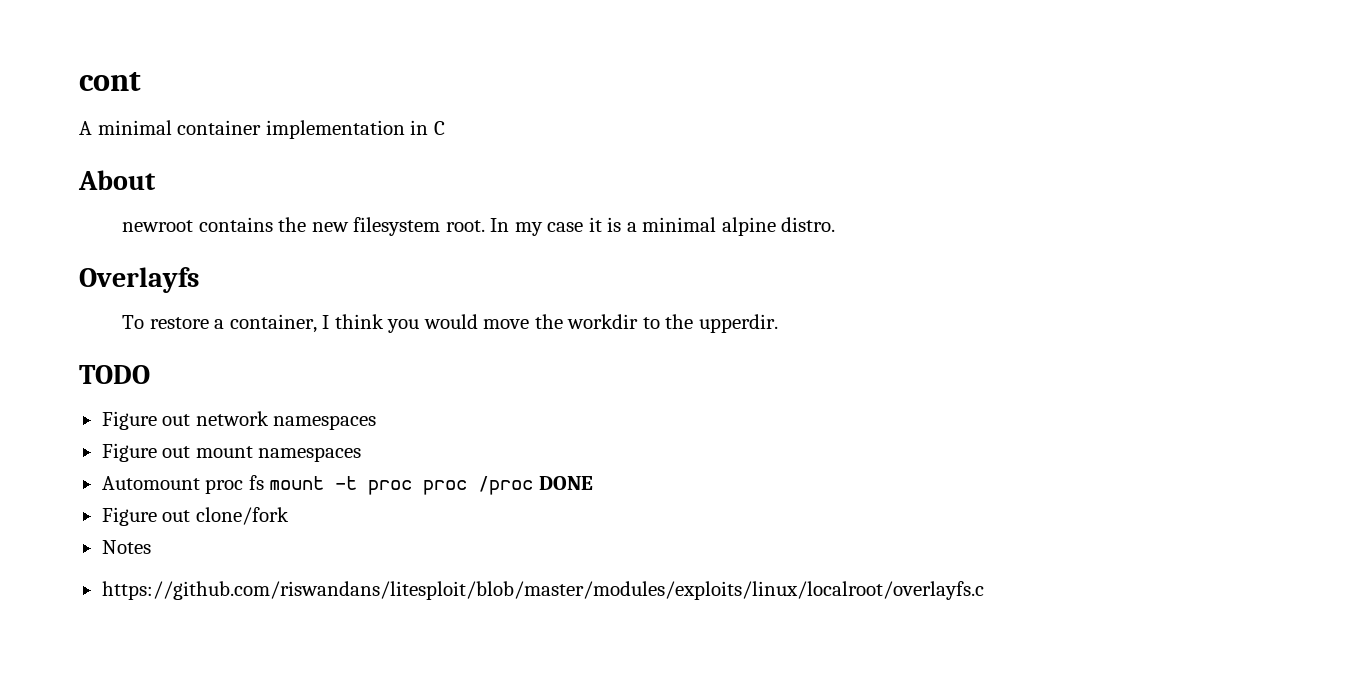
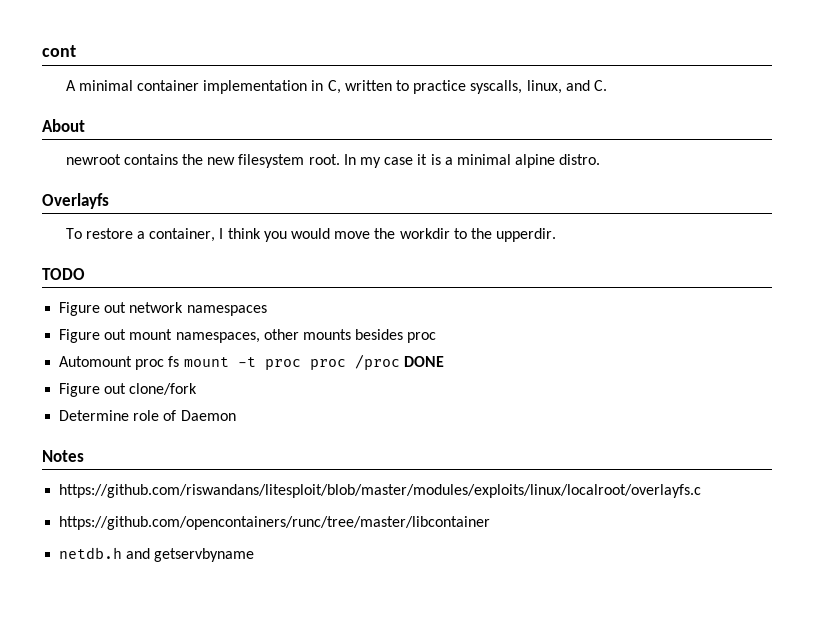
- A minimal container implementation in C
+ A minimal container implementation in C, written to practice syscalls, linux, and C.
- Figure out mount namespaces
+ Figure out mount namespaces, other mounts besides proc
+ Determine role of Daemon
  Notes
  https://github.com/riswandans/litesploit/blob/master/modules/exploits/linux/localroot/overlayfs.c
+ https://github.com/opencontainers/runc/tree/master/libcontainer
+ netdb.h and getservbyname

